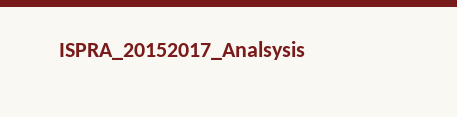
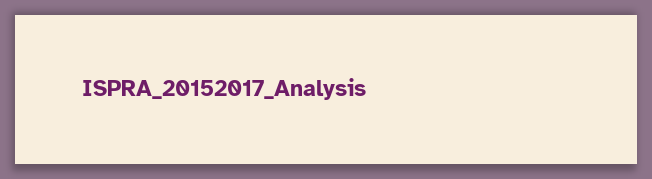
- ISPRA_20152017_Analsysis
+ ISPRA_20152017_Analysis

